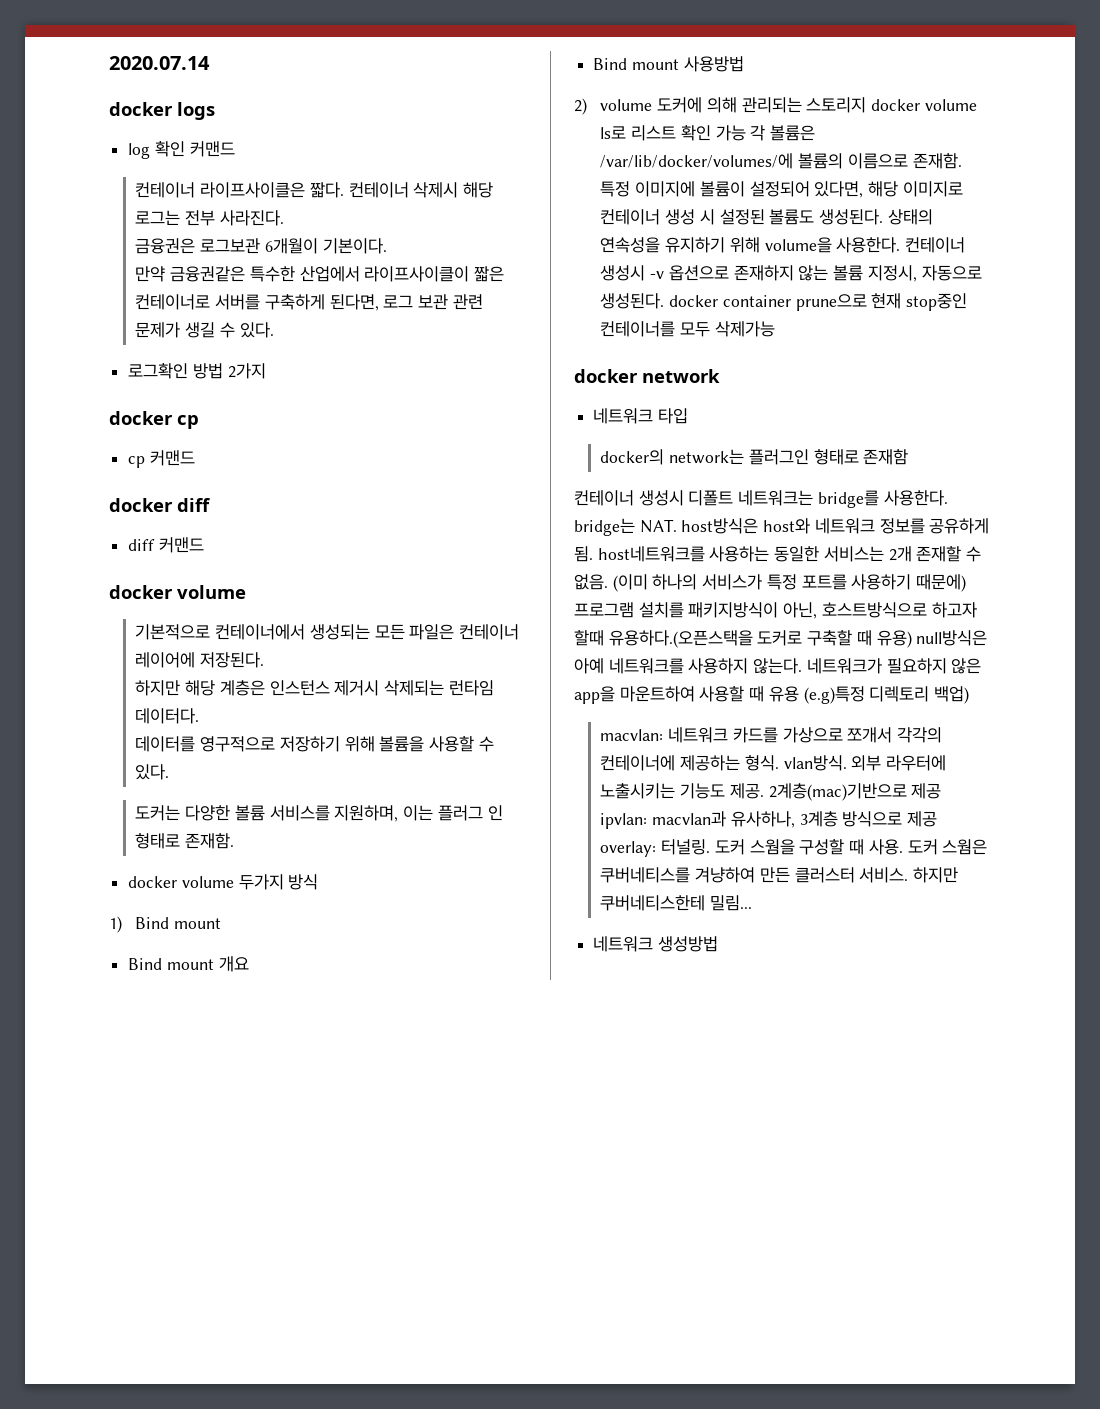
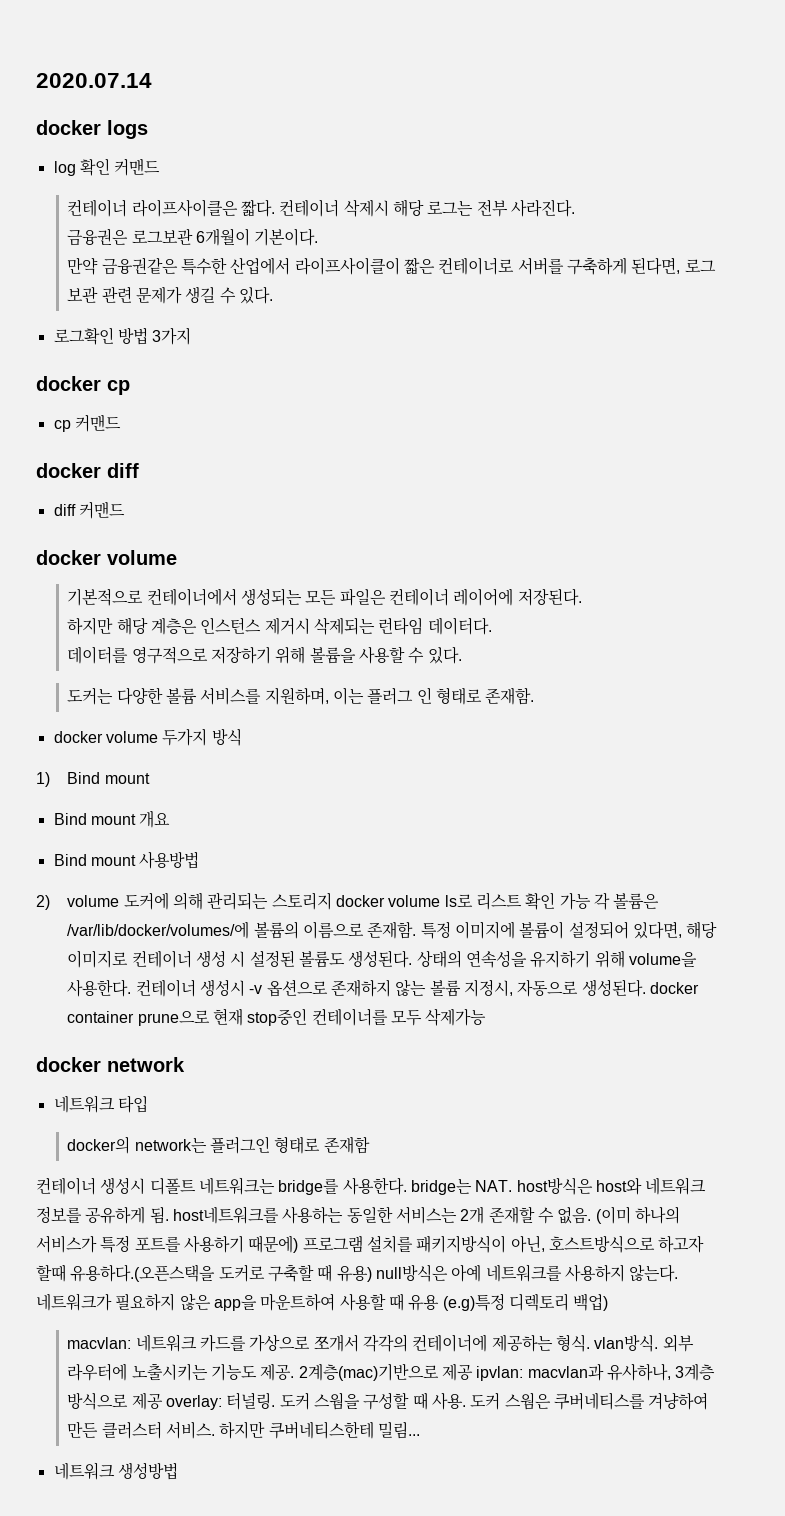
- 로그확인 방법 2가지
+ 로그확인 방법 3가지

